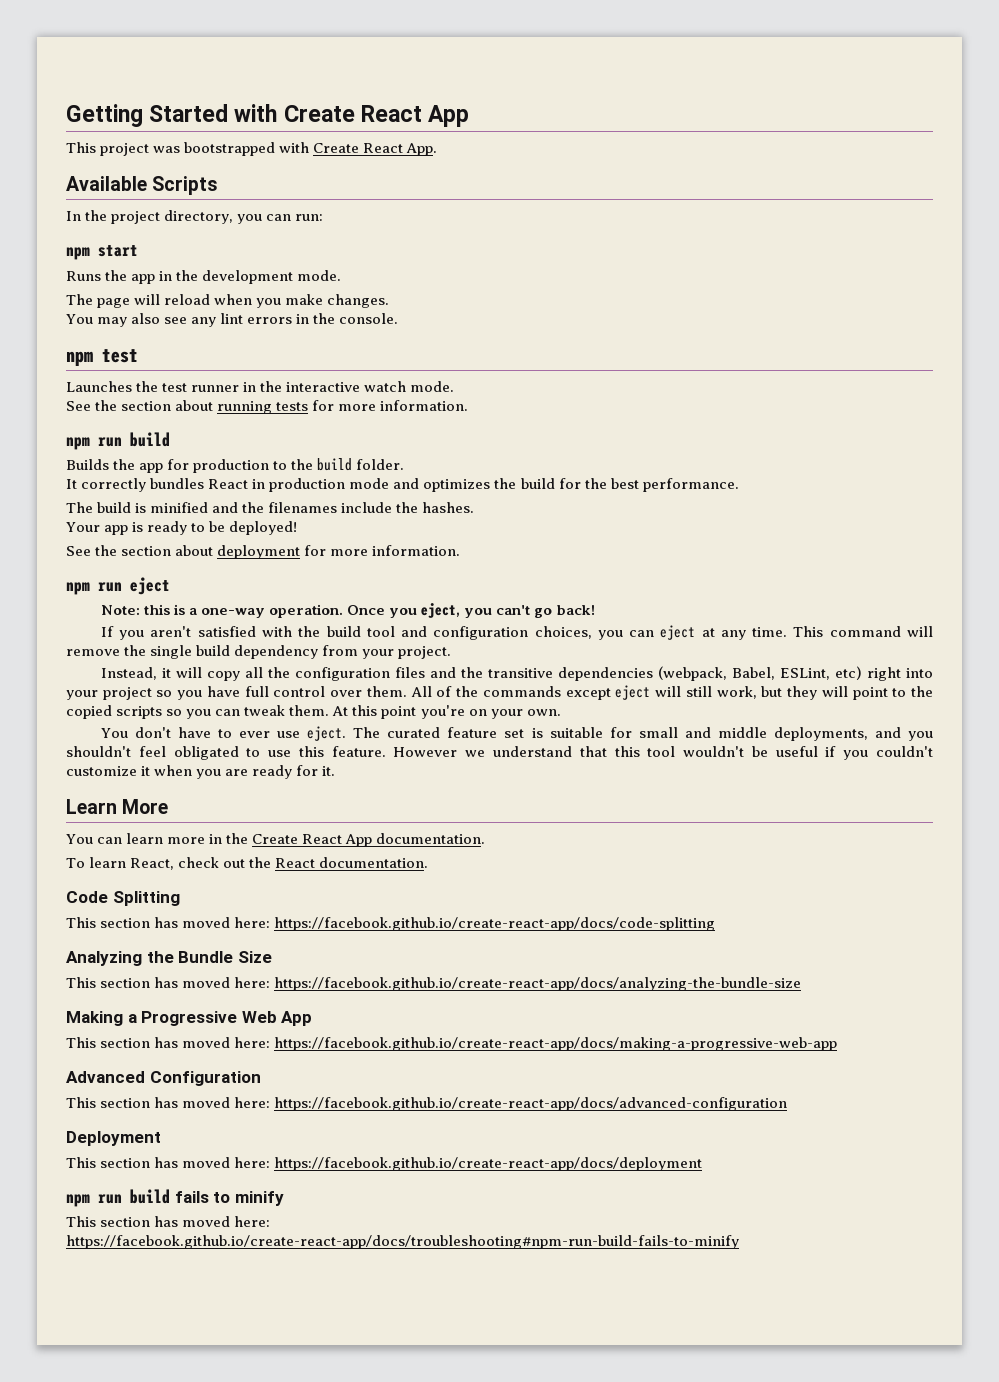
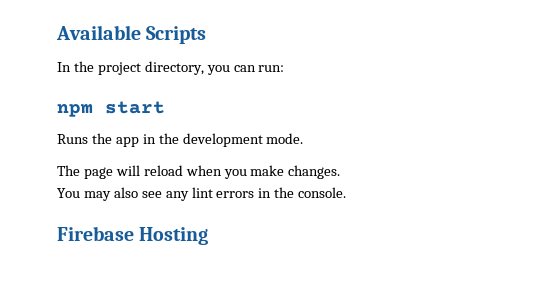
- Getting Started with Create React App
- This project was bootstrapped with Create React App.
- npm test
- Launches the test runner in the interactive watch mode.
- See the section about running tests for more information.
- npm run build
- Builds the app for production to the build folder.
- It correctly bundles React in production mode and optimizes the build for the best performance.
- The build is minified and the filenames include the hashes.
- Your app is ready to be deployed!
- See the section about deployment for more information.
- npm run eject
- Note: this is a one-way operation. Once you eject, you can't go back!
- If you aren't satisfied with the build tool and configuration choices, you can eject at any time. This command will remove the single build dependency from your project.
- Instead, it will copy all the configuration files and the transitive dependencies (webpack, Babel, ESLint, etc) right into your project so you have full control over them. All of the commands except eject will still work, but they will point to the copied scripts so you can tweak them. At this point you're on your own.
- You don't have to ever use eject. The curated feature set is suitable for small and middle deployments, and you shouldn't feel obligated to use this feature. However we understand that this tool wouldn't be useful if you couldn't customize it when you are ready for it.
- Learn More
- You can learn more in the Create React App documentation.
- To learn React, check out the React documentation.
- Code Splitting
- This section has moved here: https://facebook.github.io/create-react-app/docs/code-splitting
- Analyzing the Bundle Size
- This section has moved here: https://facebook.github.io/create-react-app/docs/analyzing-the-bundle-size
- Making a Progressive Web App
- This section has moved here: https://facebook.github.io/create-react-app/docs/making-a-progressive-web-app
- Advanced Configuration
- This section has moved here: https://facebook.github.io/create-react-app/docs/advanced-configuration
- Deployment
- This section has moved here: https://facebook.github.io/create-react-app/docs/deployment
- npm run build fails to minify
- This section has moved here: https://facebook.github.io/create-react-app/docs/troubleshooting#npm-run-build-fails-to-minify
+ Firebase Hosting

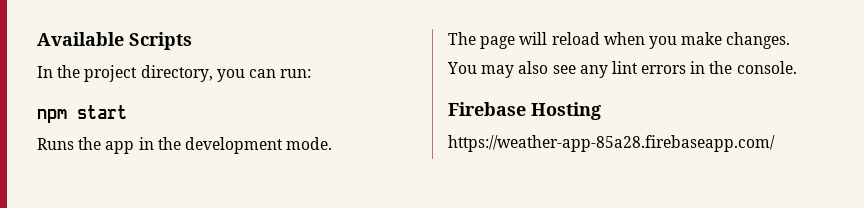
+ https://weather-app-85a28.firebaseapp.com/

